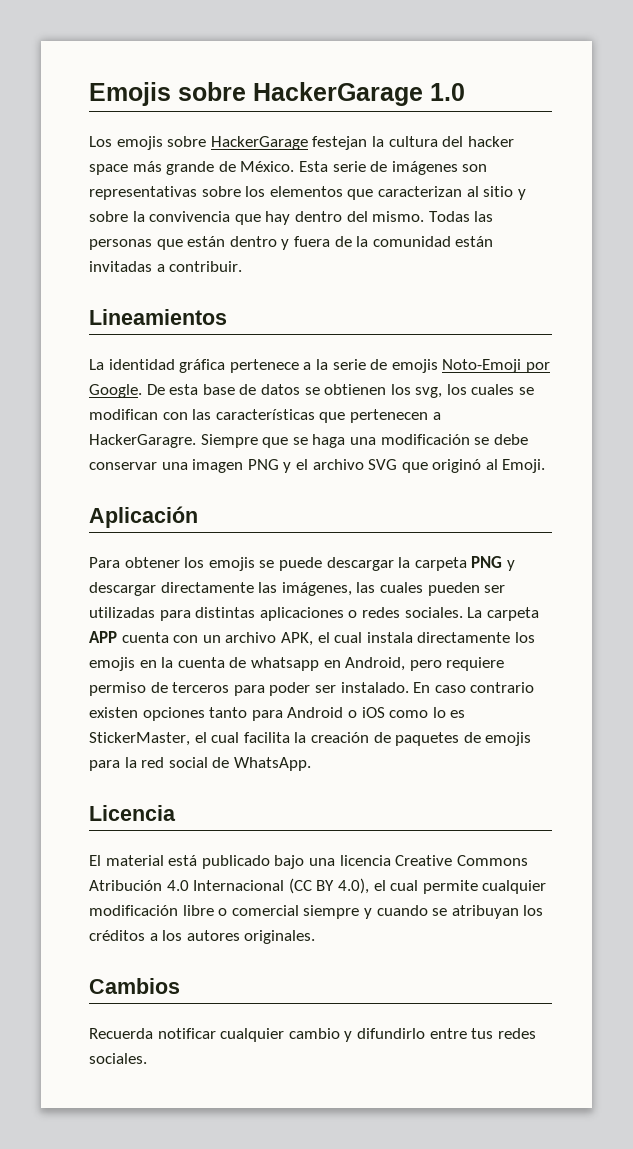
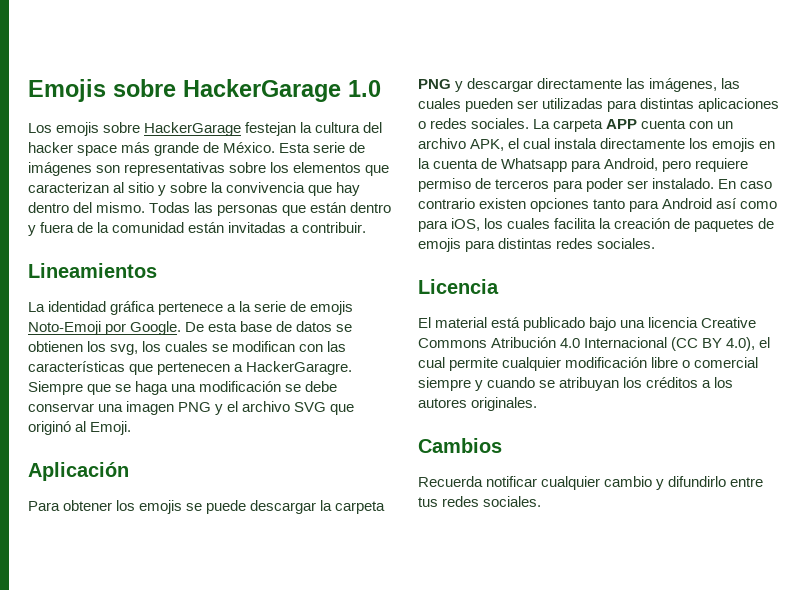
- La carpeta APP cuenta con un archivo APK, el cual instala directamente los emojis en la cuenta de whatsapp en Android, pero requiere permiso de terceros para poder ser instalado.
+ La carpeta APP cuenta con un archivo APK, el cual instala directamente los emojis en la cuenta de Whatsapp para Android, pero requiere permiso de terceros para poder ser instalado.
- En caso contrario existen opciones tanto para Android o iOS como lo es StickerMaster, el cual facilita la creación de paquetes de emojis para la red social de WhatsApp.
+ En caso contrario existen opciones tanto para Android así como para iOS, los cuales facilita la creación de paquetes de emojis para distintas redes sociales.

